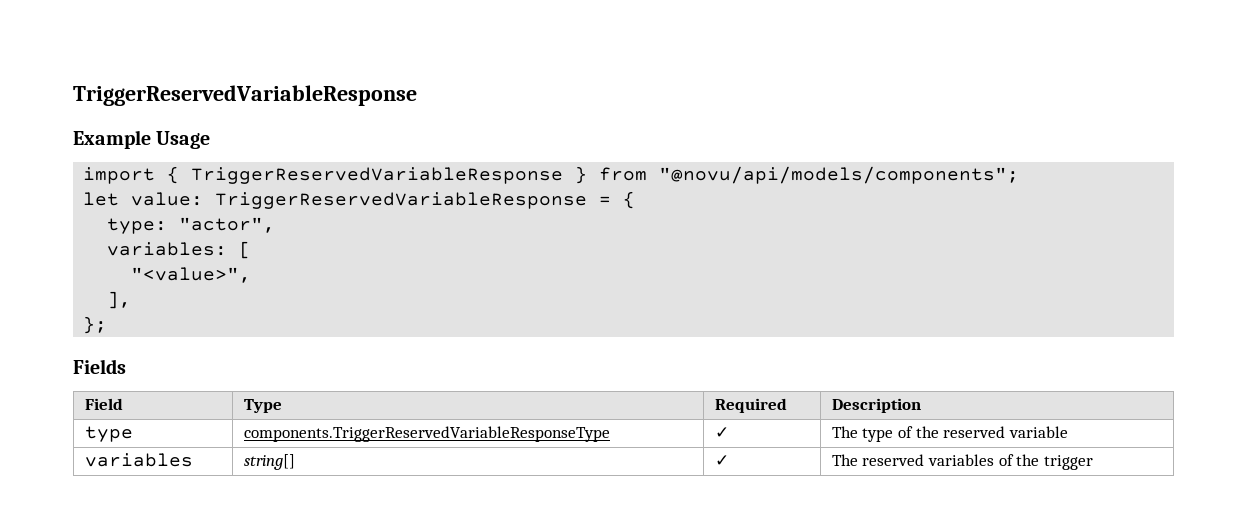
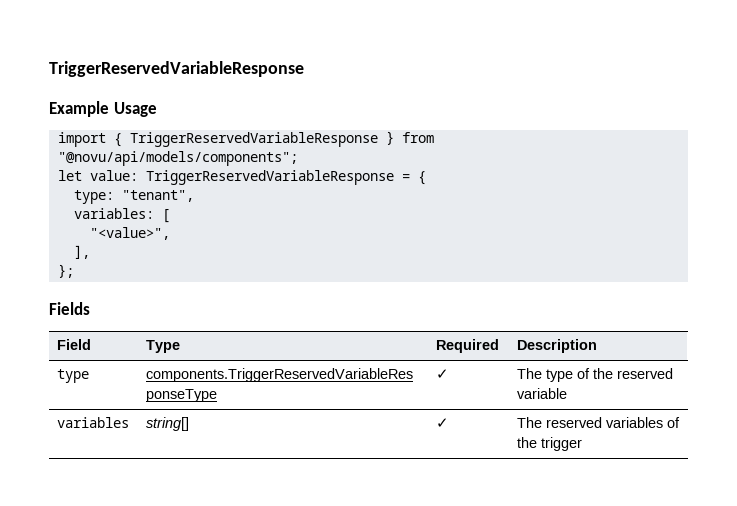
- type: "actor",
+ type: "tenant",

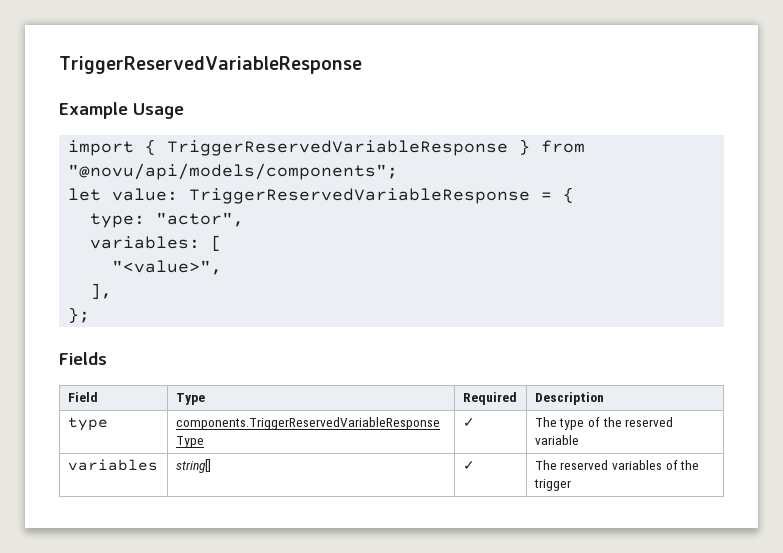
- type: "tenant",
+ type: "actor",

